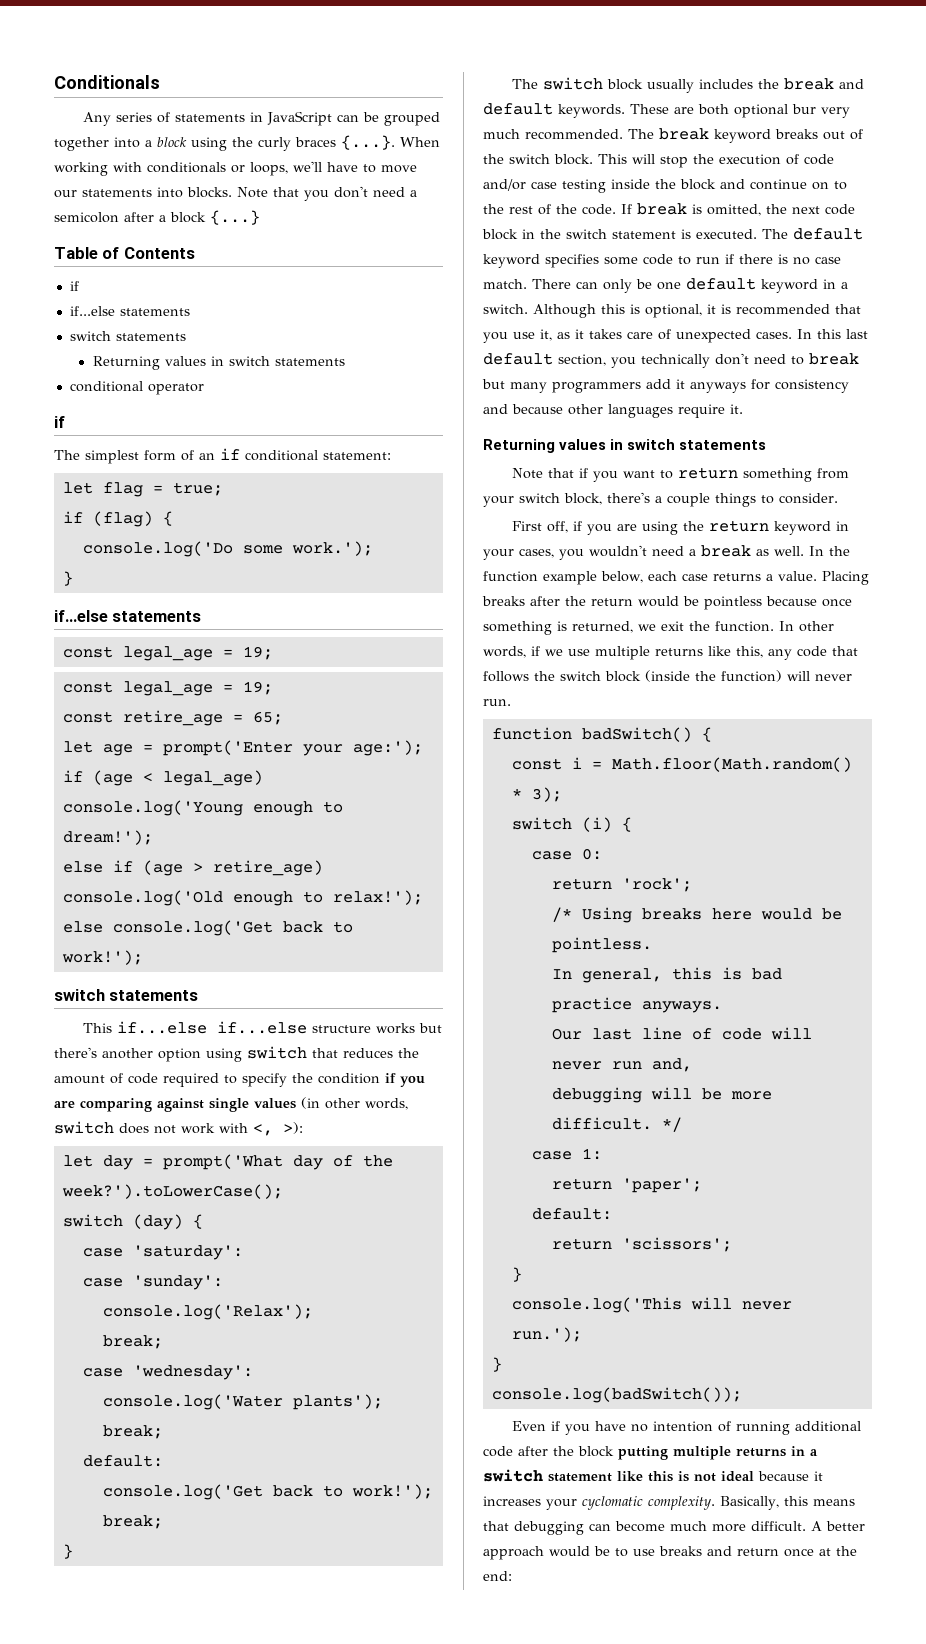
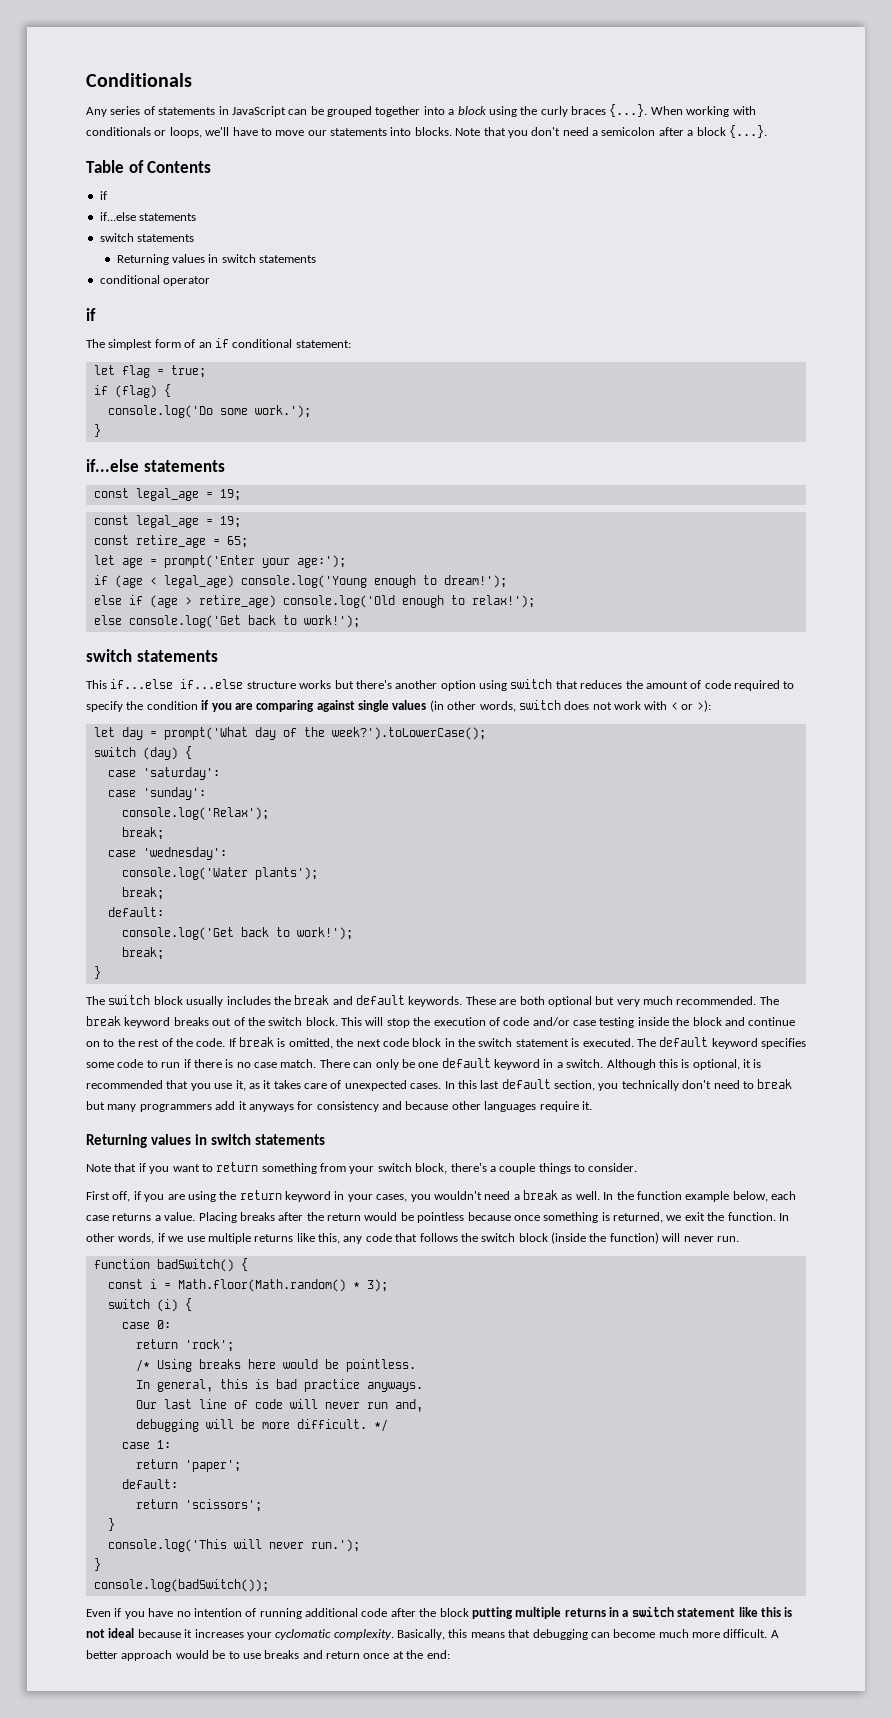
- Note that you don't need a semicolon after a block {...}
+ Note that you don't need a semicolon after a block {...}.
- This if...else if...else structure works but there's another option using switch that reduces the amount of code required to specify the condition if you are comparing against single values (in other words, switch does not work with <, >):
+ This if...else if...else structure works but there's another option using switch that reduces the amount of code required to specify the condition if you are comparing against single values (in other words, switch does not work with < or >):
- These are both optional bur very much recommended.
+ These are both optional but very much recommended.

